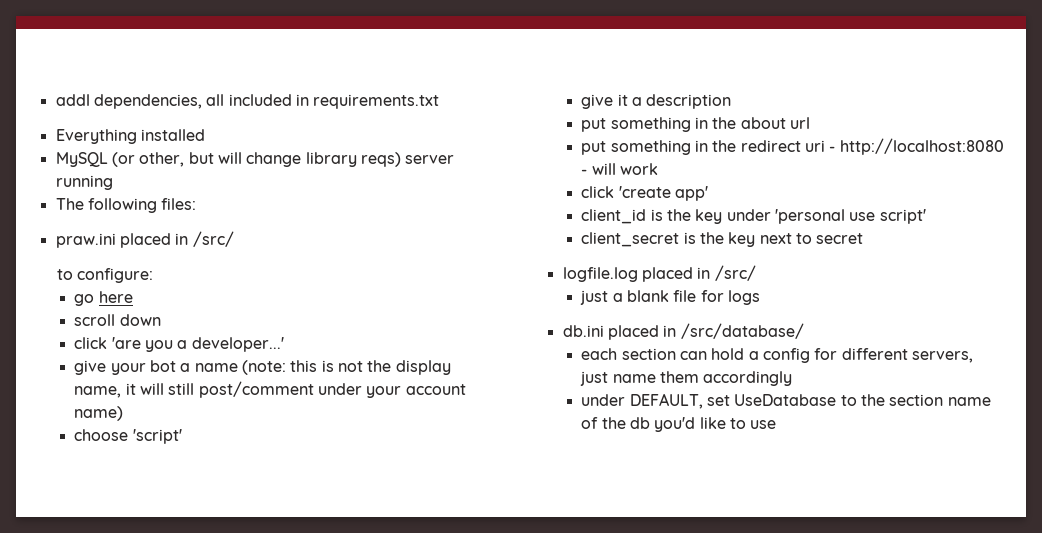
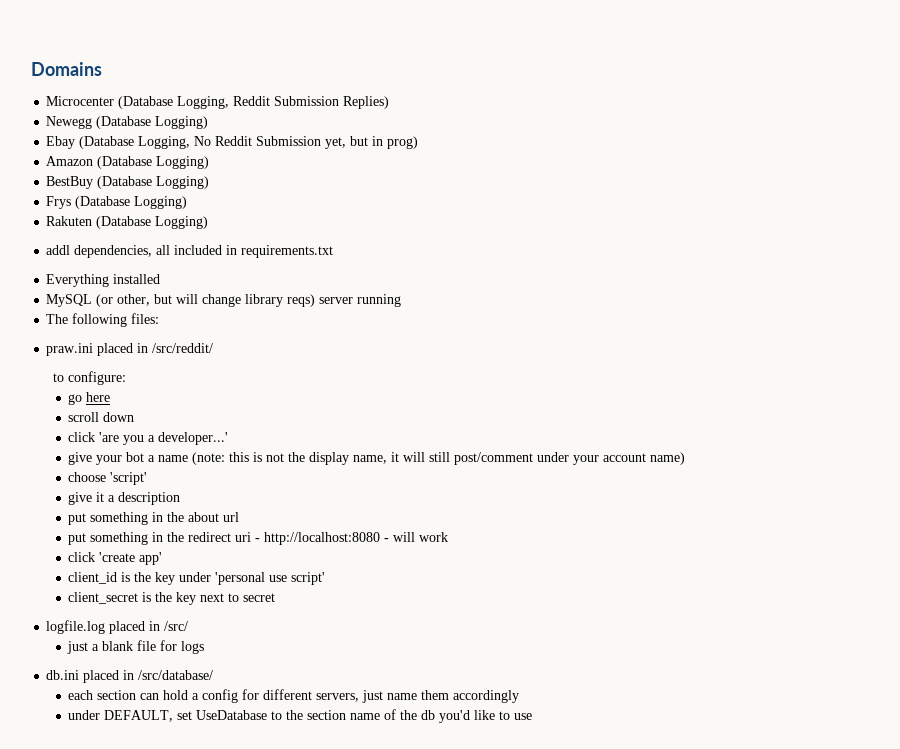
+ Domains
+ Microcenter (Database Logging, Reddit Submission Replies)
+ Newegg (Database Logging)
+ Ebay (Database Logging, No Reddit Submission yet, but in prog)
+ Amazon (Database Logging)
+ BestBuy (Database Logging)
+ Frys (Database Logging)
+ Rakuten (Database Logging)
- praw.ini placed in /src/
+ praw.ini placed in /src/reddit/

